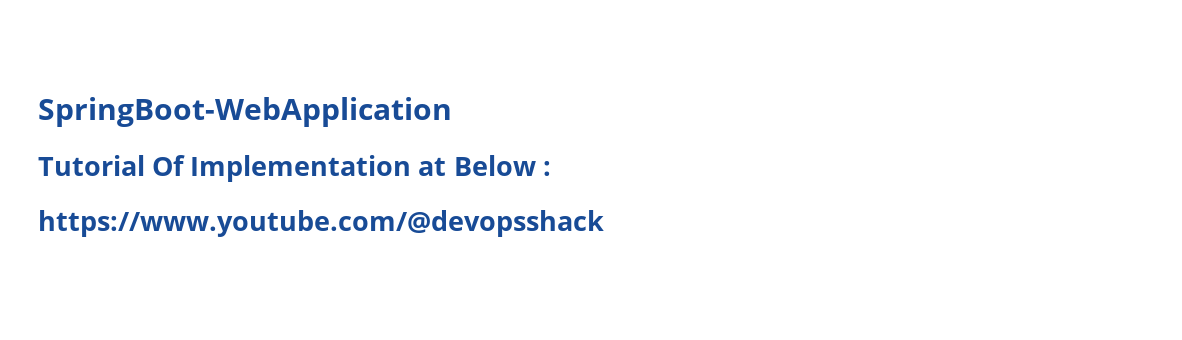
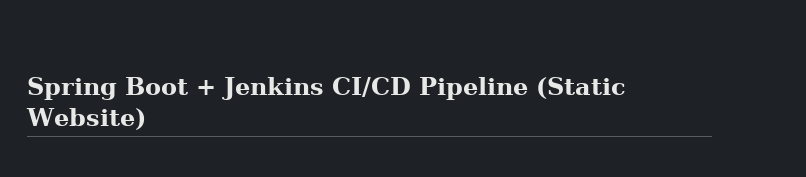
- SpringBoot-WebApplication
- Tutorial Of Implementation at Below :
- https://www.youtube.com/@devopsshack
+ Spring Boot + Jenkins CI/CD Pipeline (Static Website)

